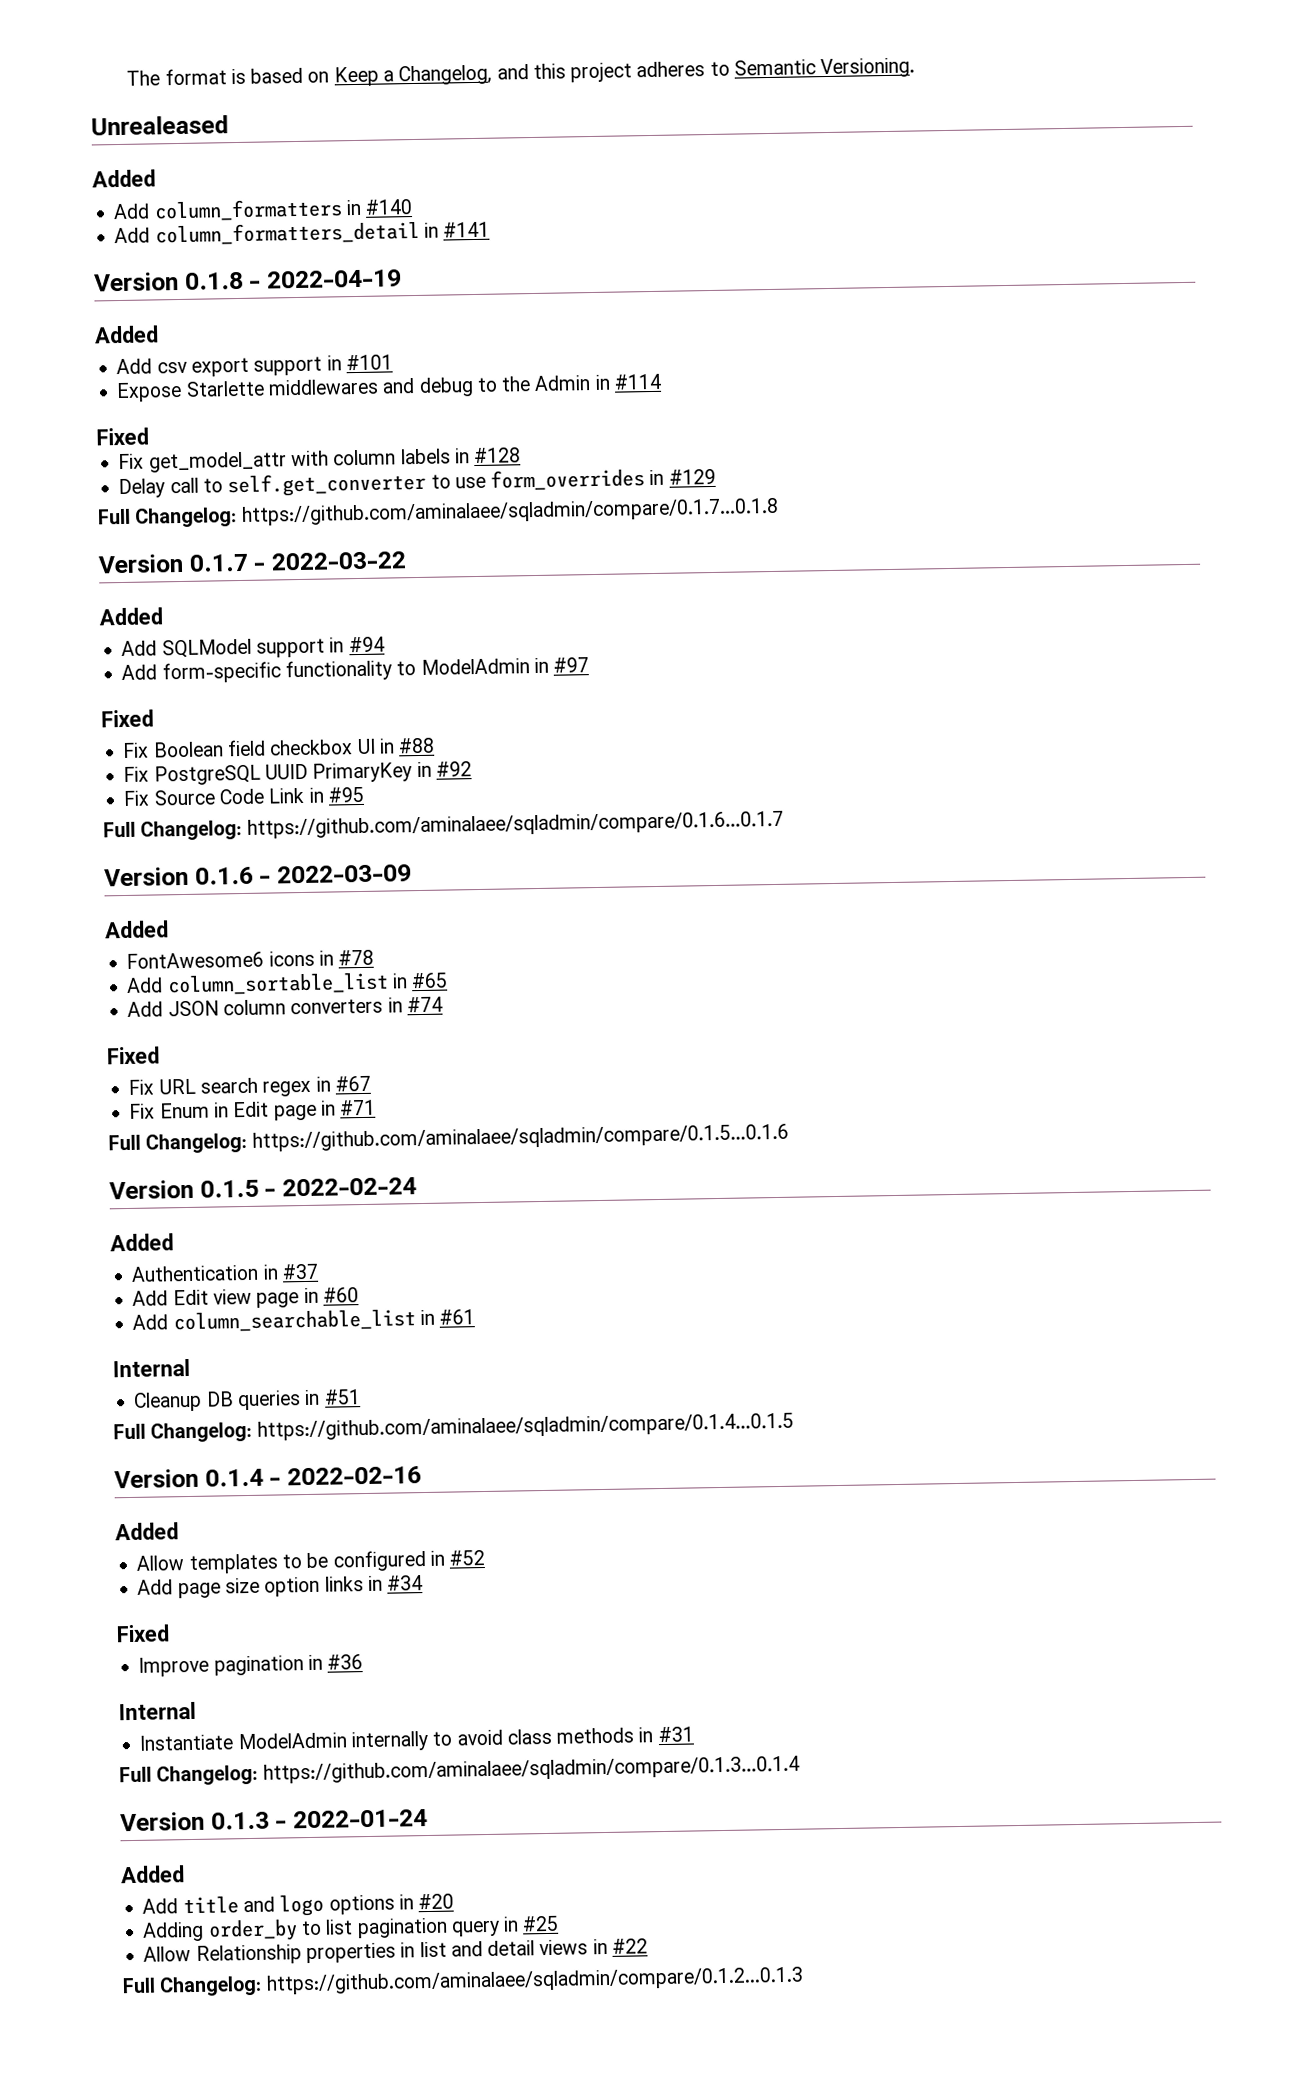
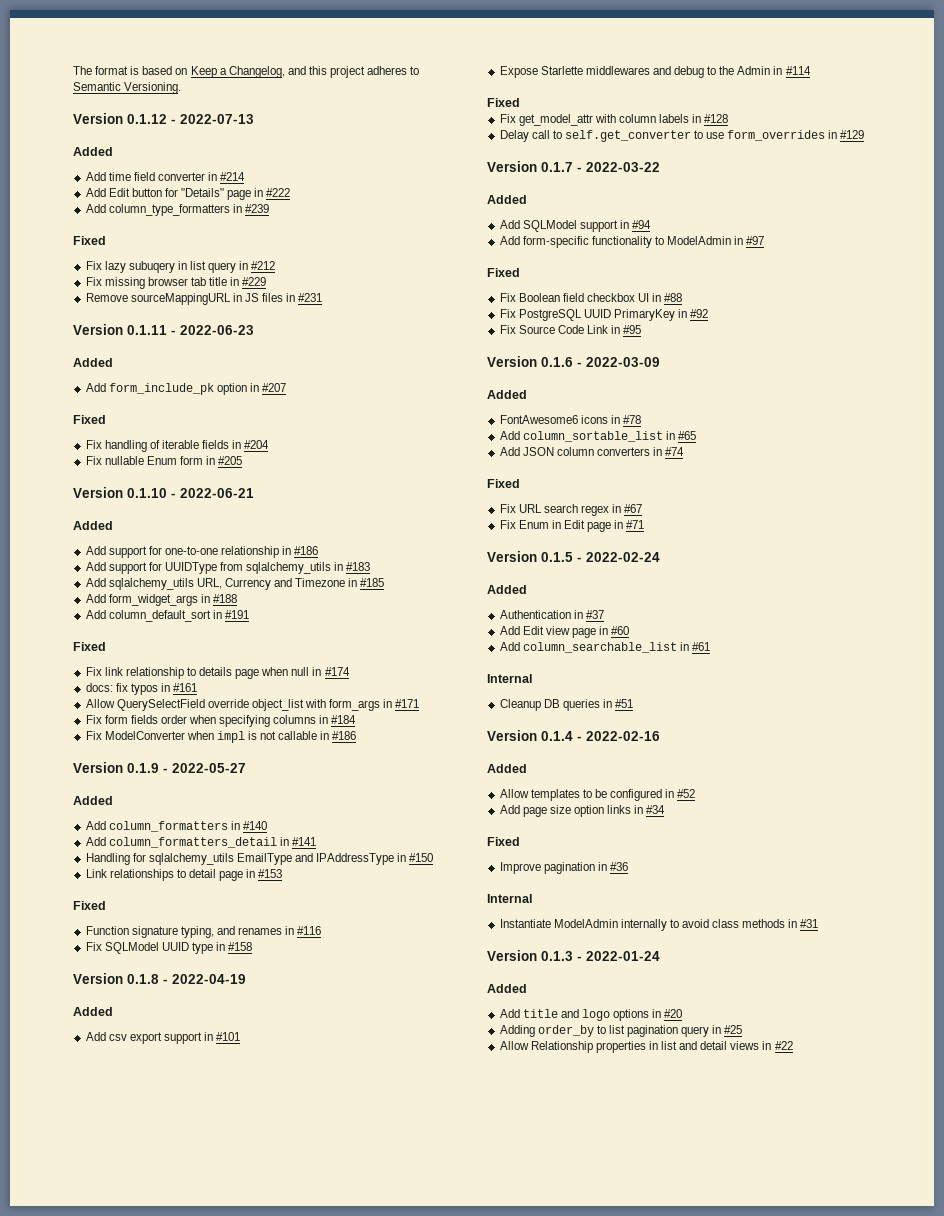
- Unrealeased
+ Version 0.1.12 - 2022-07-13
+ Added
+ Add time field converter in #214
+ Add Edit button for "Details" page in #222
+ Add column_type_formatters in #239
+ Fixed
+ Fix lazy subuqery in list query in #212
+ Fix missing browser tab title in #229
+ Remove sourceMappingURL in JS files in #231
+ Version 0.1.11 - 2022-06-23
+ Added
+ Add form_include_pk option in #207
+ Fixed
+ Fix handling of iterable fields in #204
+ Fix nullable Enum form in #205
+ Version 0.1.10 - 2022-06-21
+ Added
+ Add support for one-to-one relationship in #186
+ Add support for UUIDType from sqlalchemy_utils in #183
+ Add sqlalchemy_utils URL, Currency and Timezone in #185
+ Add form_widget_args in #188
+ Add column_default_sort in #191
+ Fixed
+ Fix link relationship to details page when null in #174
+ docs: fix typos in #161
+ Allow QuerySelectField override object_list with form_args in #171
+ Fix form fields order when specifying columns in #184
+ Fix ModelConverter when impl is not callable in #186
+ Version 0.1.9 - 2022-05-27
+ Handling for sqlalchemy_utils EmailType and IPAddressType in #150
+ Link relationships to detail page in #153
+ Fixed
+ Function signature typing, and renames in #116
+ Fix SQLModel UUID type in #158
- Full Changelog: https://github.com/aminalaee/sqladmin/compare/0.1.7...0.1.8
- Full Changelog: https://github.com/aminalaee/sqladmin/compare/0.1.6...0.1.7
- Full Changelog: https://github.com/aminalaee/sqladmin/compare/0.1.5...0.1.6
- Full Changelog: https://github.com/aminalaee/sqladmin/compare/0.1.4...0.1.5
- Full Changelog: https://github.com/aminalaee/sqladmin/compare/0.1.3...0.1.4
- Full Changelog: https://github.com/aminalaee/sqladmin/compare/0.1.2...0.1.3

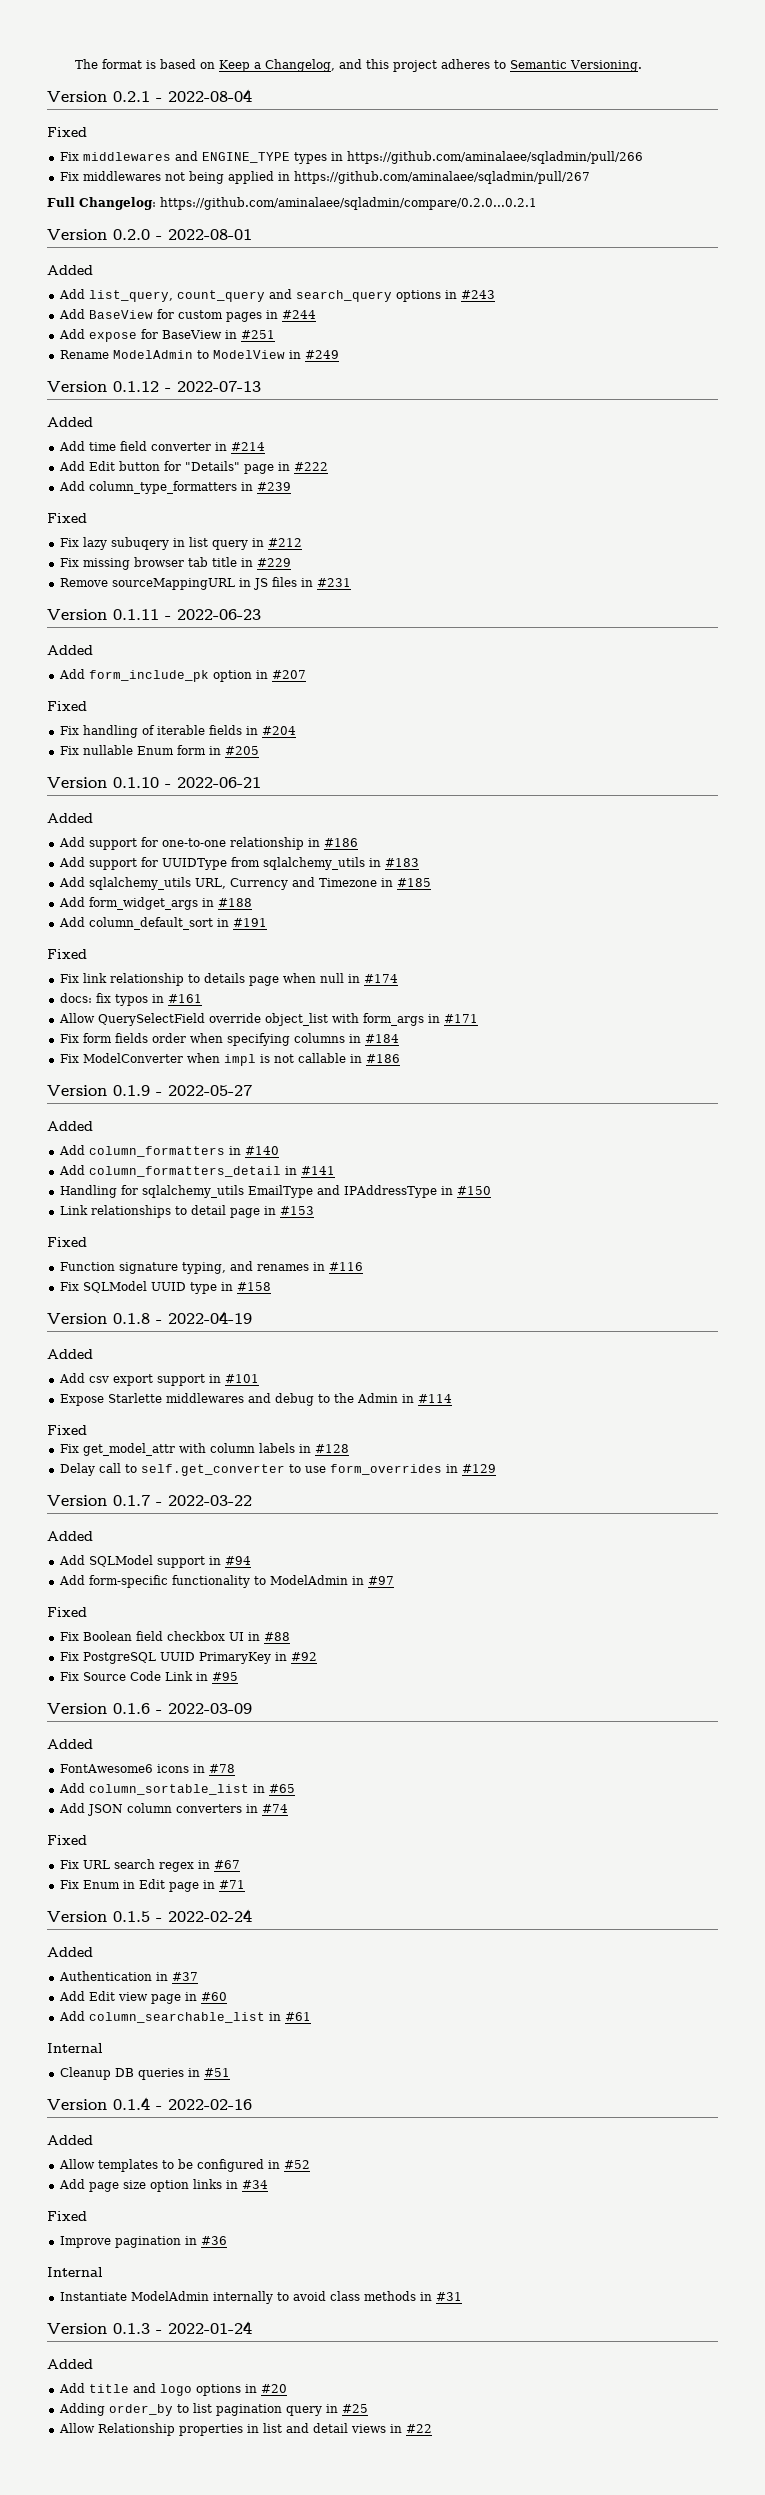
+ Version 0.2.1 - 2022-08-04
+ Fixed
+ Fix middlewares and ENGINE_TYPE types in https://github.com/aminalaee/sqladmin/pull/266
+ Fix middlewares not being applied in https://github.com/aminalaee/sqladmin/pull/267
+ Full Changelog: https://github.com/aminalaee/sqladmin/compare/0.2.0...0.2.1
+ Version 0.2.0 - 2022-08-01
+ Added
+ Add list_query, count_query and search_query options in #243
+ Add BaseView for custom pages in #244
+ Add expose for BaseView in #251
+ Rename ModelAdmin to ModelView in #249

